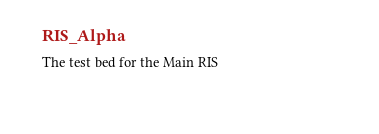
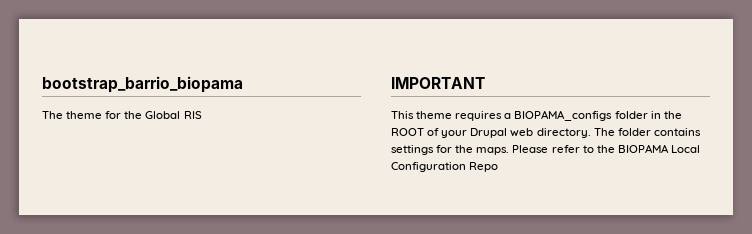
- RIS_Alpha
- The test bed for the Main RIS
+ bootstrap_barrio_biopama
+ The theme for the Global RIS
+ IMPORTANT
+ This theme requires a BIOPAMA_configs folder in the ROOT of your Drupal web directory. The folder contains settings for the maps. Please refer to the BIOPAMA Local Configuration Repo

